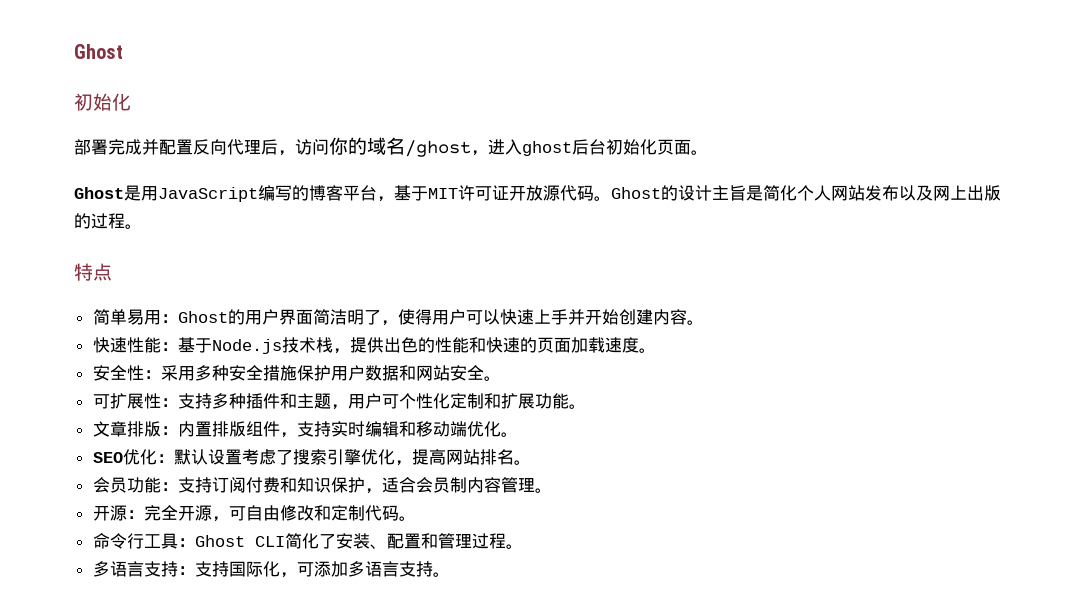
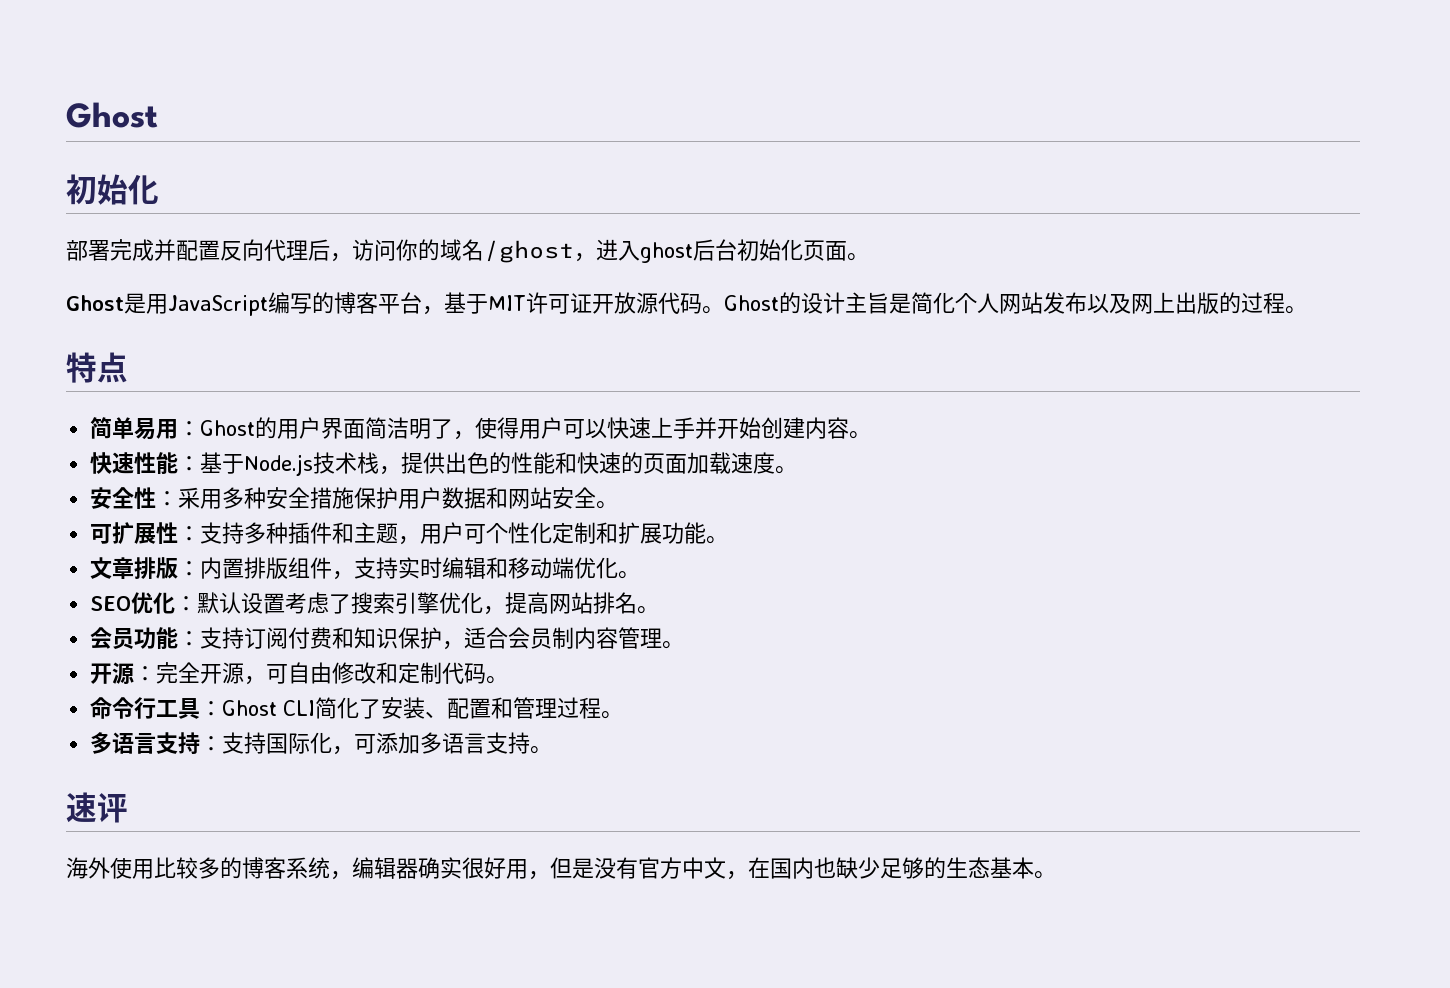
+ 速评
+ 海外使用比较多的博客系统，编辑器确实很好用，但是没有官方中文，在国内也缺少足够的生态基本。

